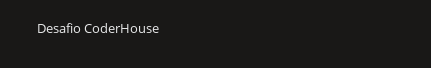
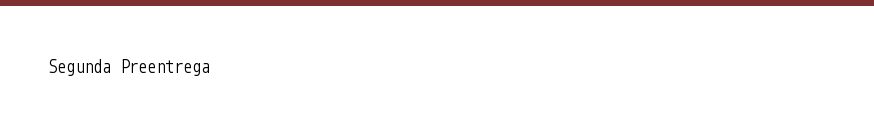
- Desafio CoderHouse
+ Segunda Preentrega

